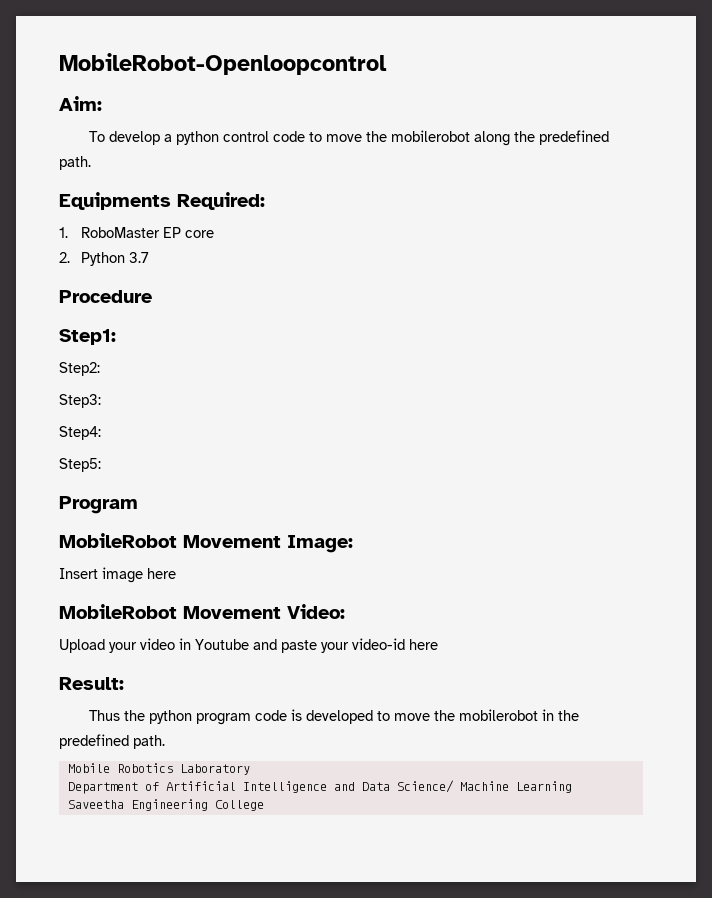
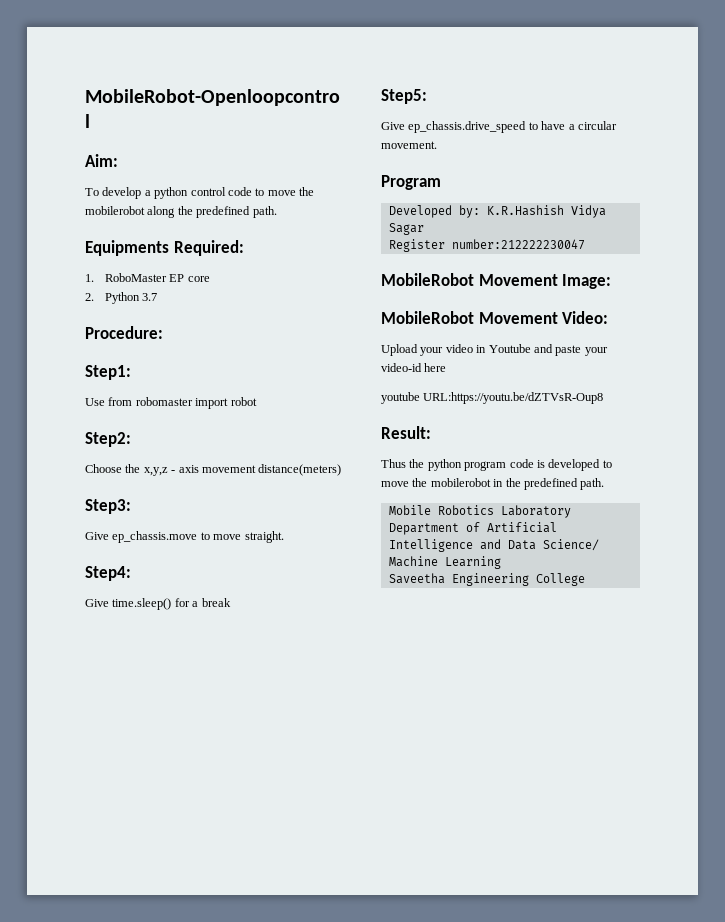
- Procedure
+ Procedure:
+ Use from robomaster import robot
  Step2:
+ Choose the x,y,z - axis movement distance(meters)
  Step3:
+ Give ep_chassis.move to move straight.
  Step4:
+ Give time.sleep() for a break
  Step5:
+ Give ep_chassis.drive_speed to have a circular movement.
  Program
+ Developed by: K.R.Hashish Vidya Sagar
+ Register number:212222230047
- Insert image here
+ youtube URL:https://youtu.be/dZTVsR-Oup8

